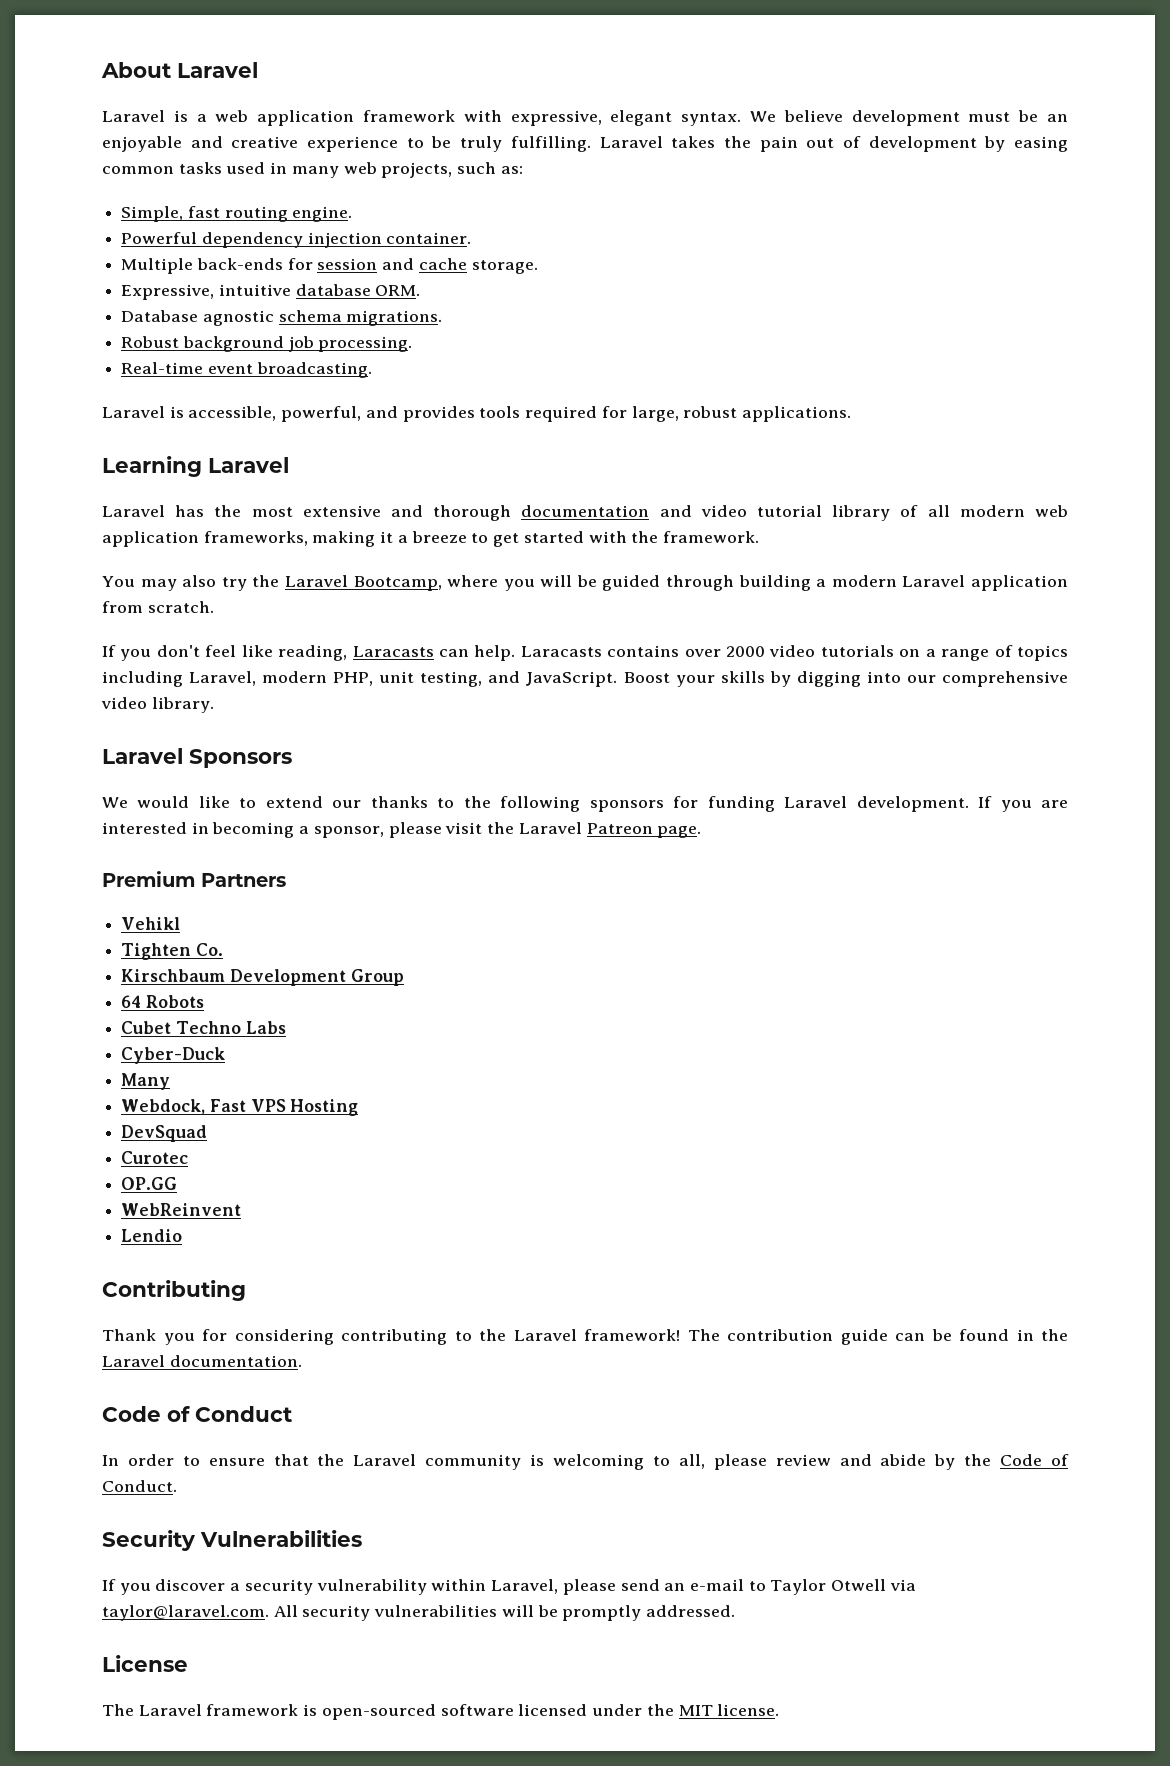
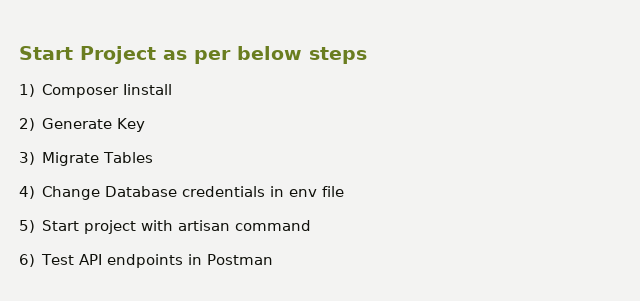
- About Laravel
- Laravel is a web application framework with expressive, elegant syntax. We believe development must be an enjoyable and creative experience to be truly fulfilling. Laravel takes the pain out of development by easing common tasks used in many web projects, such as:
- Simple, fast routing engine.
- Powerful dependency injection container.
- Multiple back-ends for session and cache storage.
- Expressive, intuitive database ORM.
- Database agnostic schema migrations.
- Robust background job processing.
- Real-time event broadcasting.
- Laravel is accessible, powerful, and provides tools required for large, robust applications.
- Learning Laravel
- Laravel has the most extensive and thorough documentation and video tutorial library of all modern web application frameworks, making it a breeze to get started with the framework.
- You may also try the Laravel Bootcamp, where you will be guided through building a modern Laravel application from scratch.
- If you don't feel like reading, Laracasts can help. Laracasts contains over 2000 video tutorials on a range of topics including Laravel, modern PHP, unit testing, and JavaScript. Boost your skills by digging into our comprehensive video library.
- Laravel Sponsors
- We would like to extend our thanks to the following sponsors for funding Laravel development. If you are interested in becoming a sponsor, please visit the Laravel Patreon page.
- Premium Partners
- Vehikl
- Tighten Co.
- Kirschbaum Development Group
- 64 Robots
- Cubet Techno Labs
- Cyber-Duck
- Many
- Webdock, Fast VPS Hosting
- DevSquad
- Curotec
- OP.GG
- WebReinvent
- Lendio
- Contributing
- Thank you for considering contributing to the Laravel framework! The contribution guide can be found in the Laravel documentation.
- Code of Conduct
- In order to ensure that the Laravel community is welcoming to all, please review and abide by the Code of Conduct.
- Security Vulnerabilities
- If you discover a security vulnerability within Laravel, please send an e-mail to Taylor Otwell via taylor@laravel.com. All security vulnerabilities will be promptly addressed.
- License
- The Laravel framework is open-sourced software licensed under the MIT license.
+ Start Project as per below steps
+ 1) Composer Iinstall
+ 2) Generate Key
+ 3) Migrate Tables
+ 4) Change Database credentials in env file
+ 5) Start project with artisan command
+ 6) Test API endpoints in Postman

